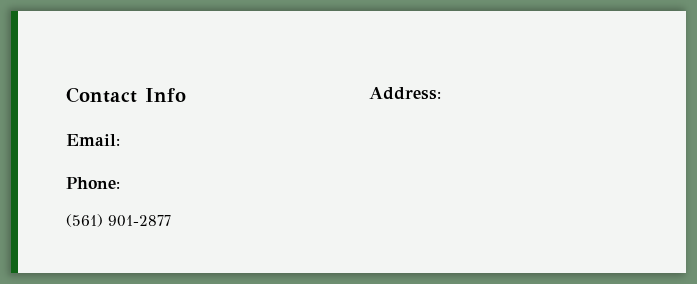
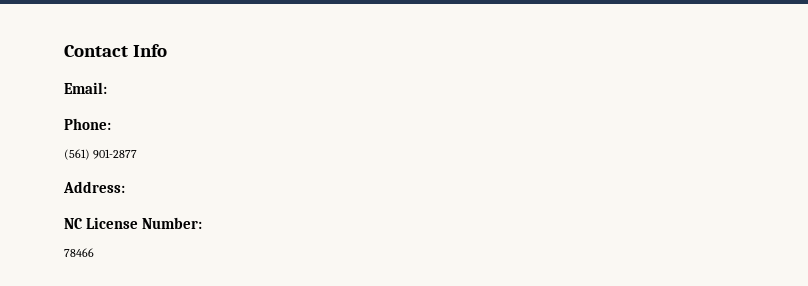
+ NC License Number:
+ 78466

